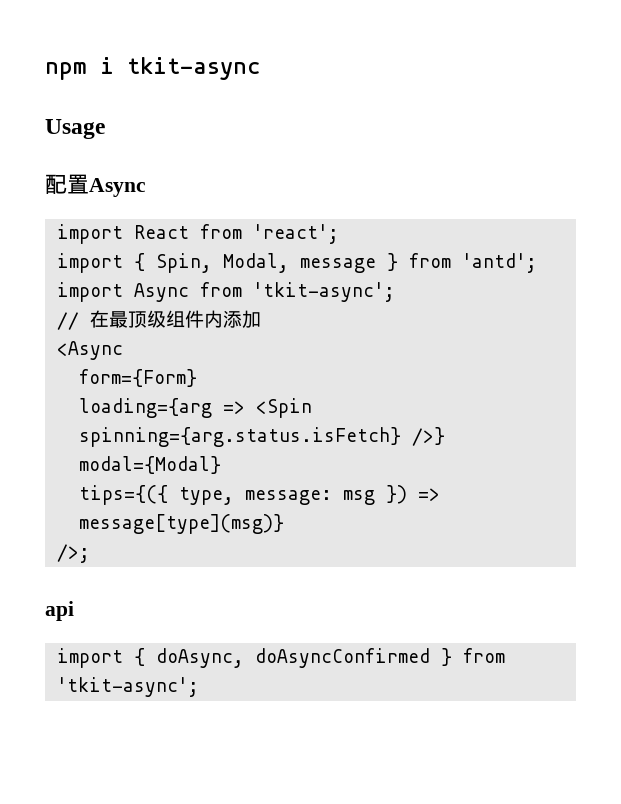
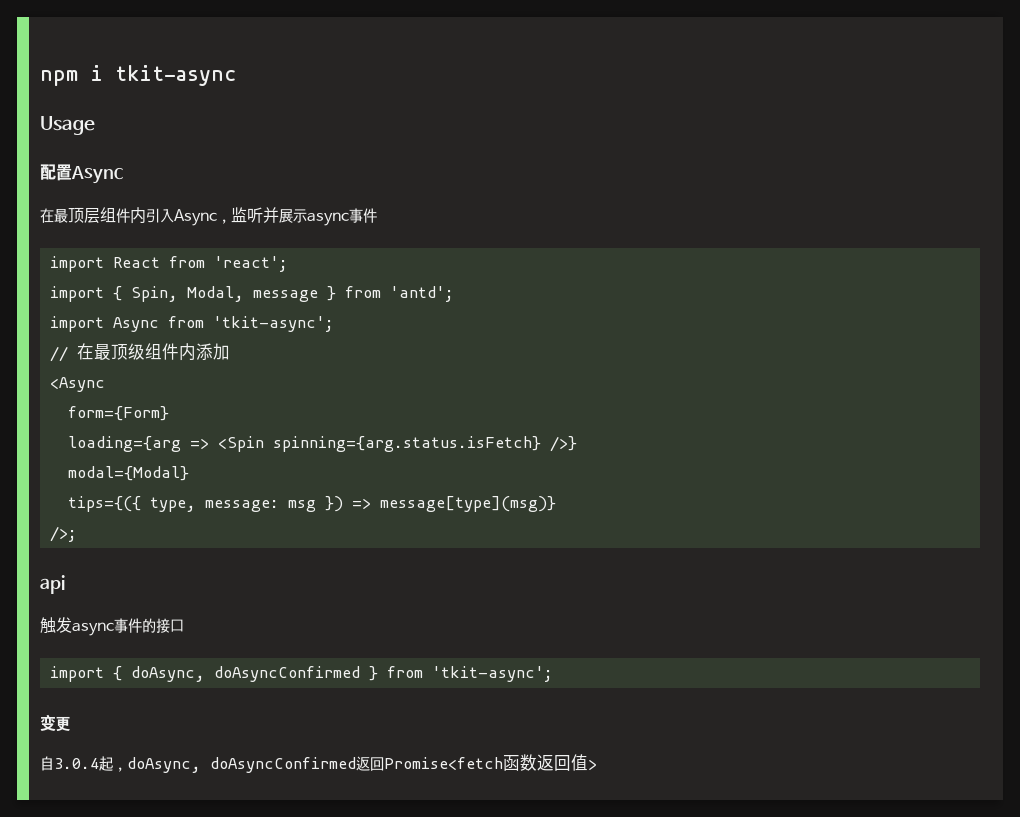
+ 在最顶层组件内引入Async，监听并展示async事件
+ 触发async事件的接口
+ 变更
+ 自3.0.4起，doAsync, doAsyncConfirmed返回Promise<fetch函数返回值>

